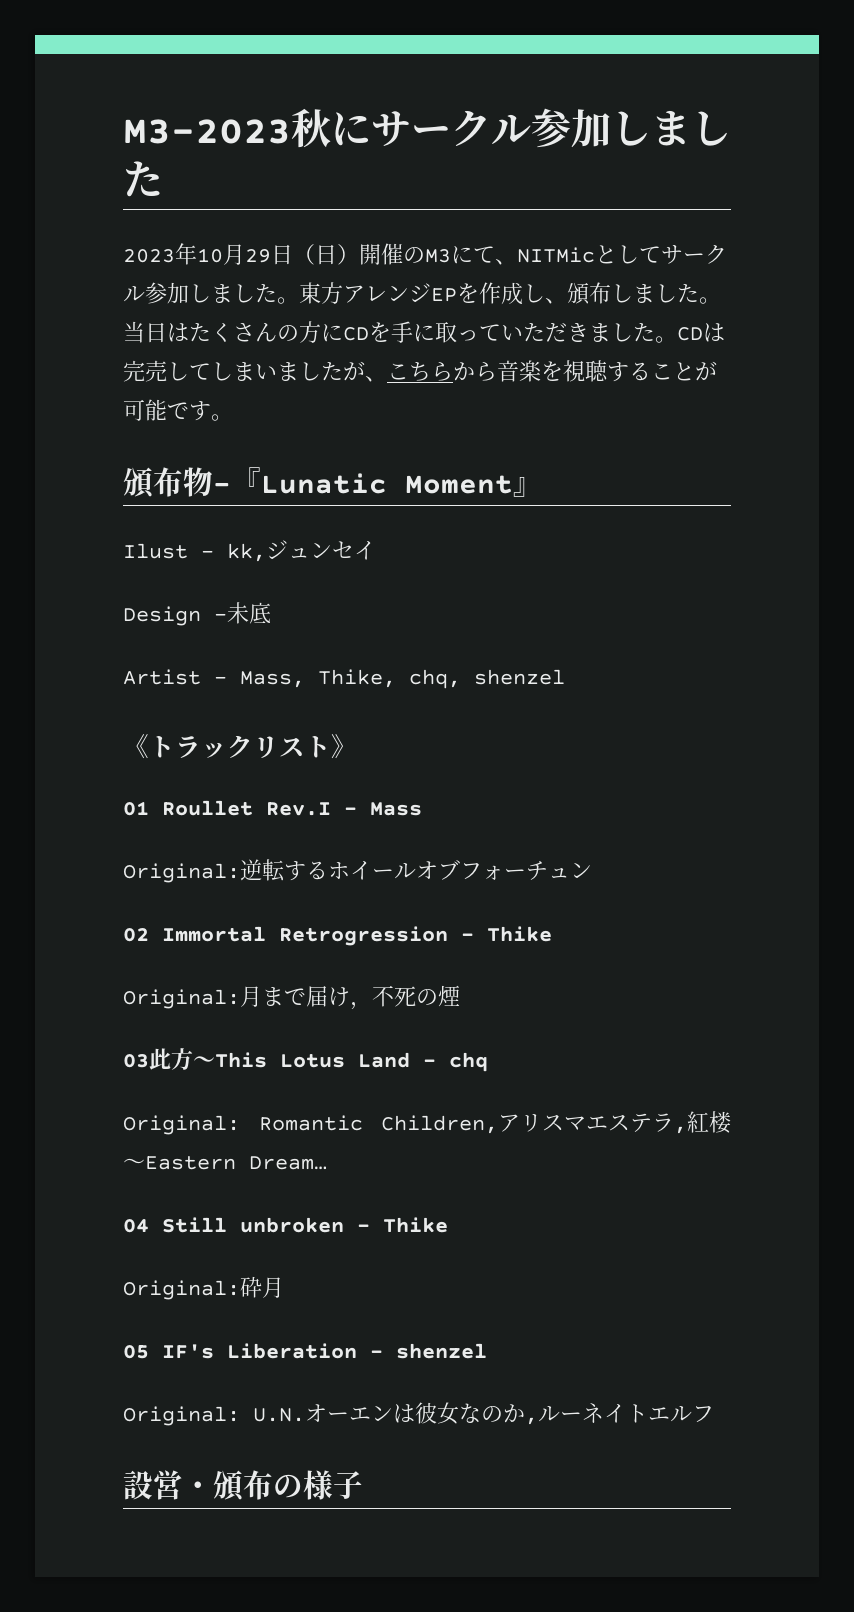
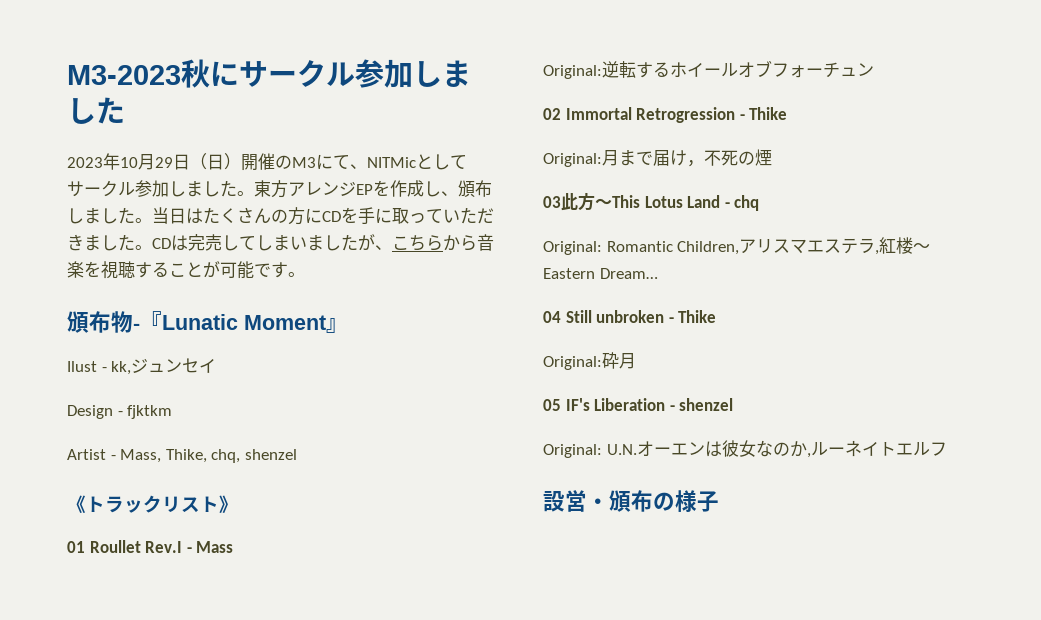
- Design -未底
+ Design - fjktkm

